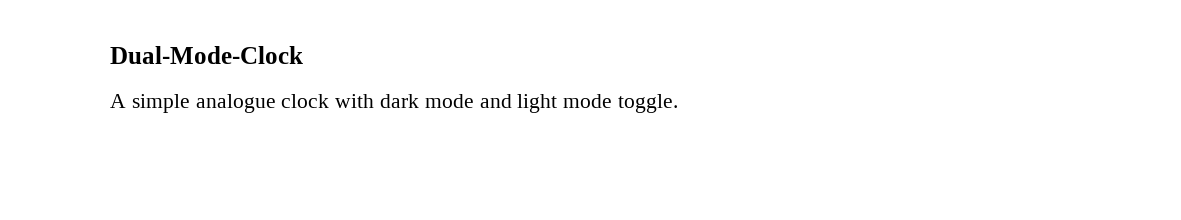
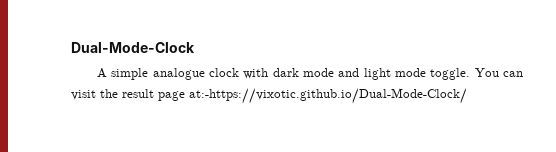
+ You can visit the result page at:-https://vixotic.github.io/Dual-Mode-Clock/

